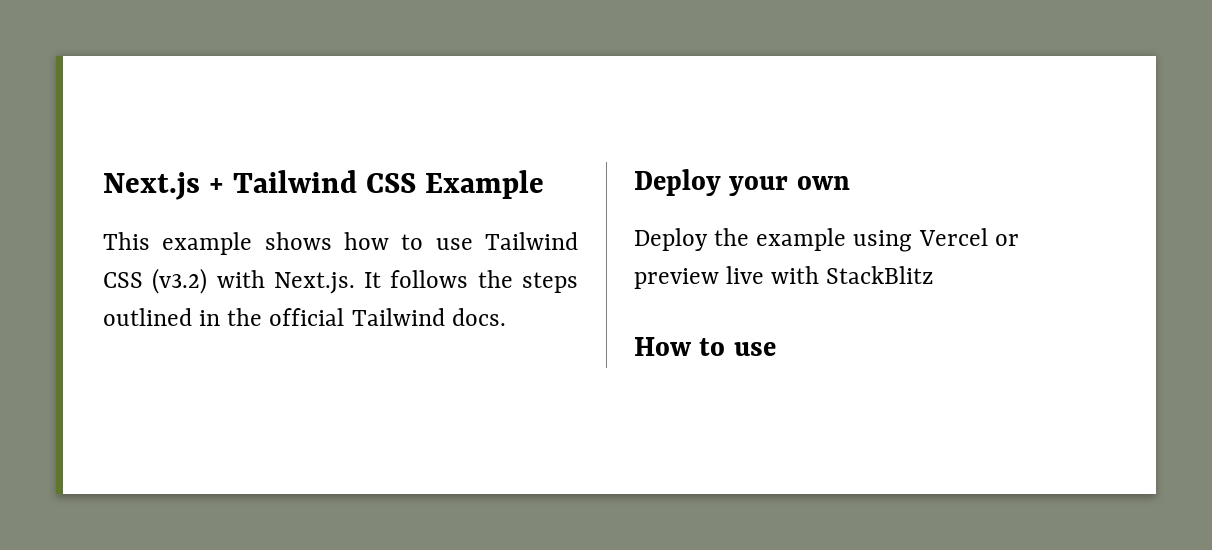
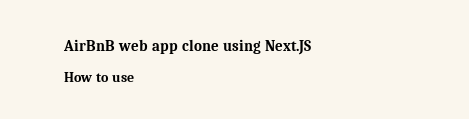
- Next.js + Tailwind CSS Example
- This example shows how to use Tailwind CSS (v3.2) with Next.js. It follows the steps outlined in the official Tailwind docs.
- Deploy your own
- Deploy the example using Vercel or preview live with StackBlitz
+ AirBnB web app clone using Next.JS

